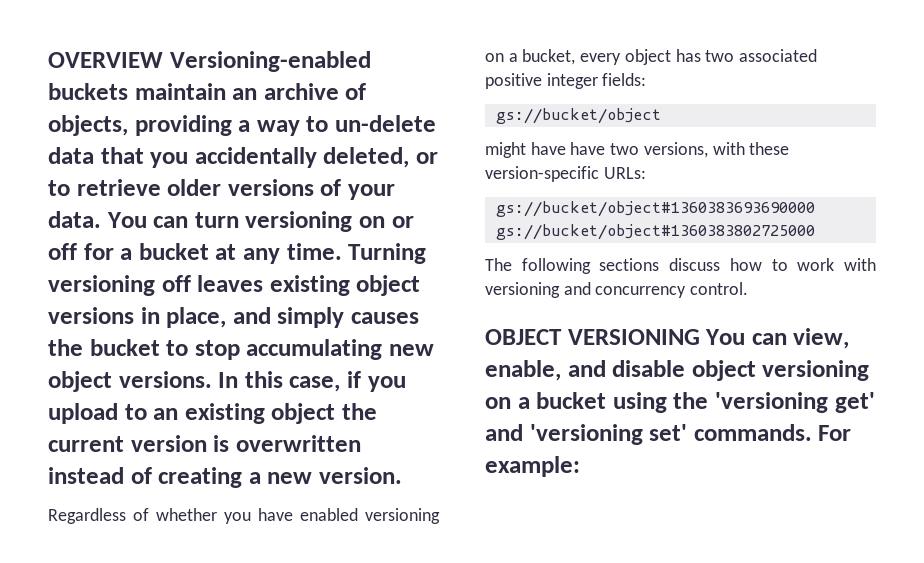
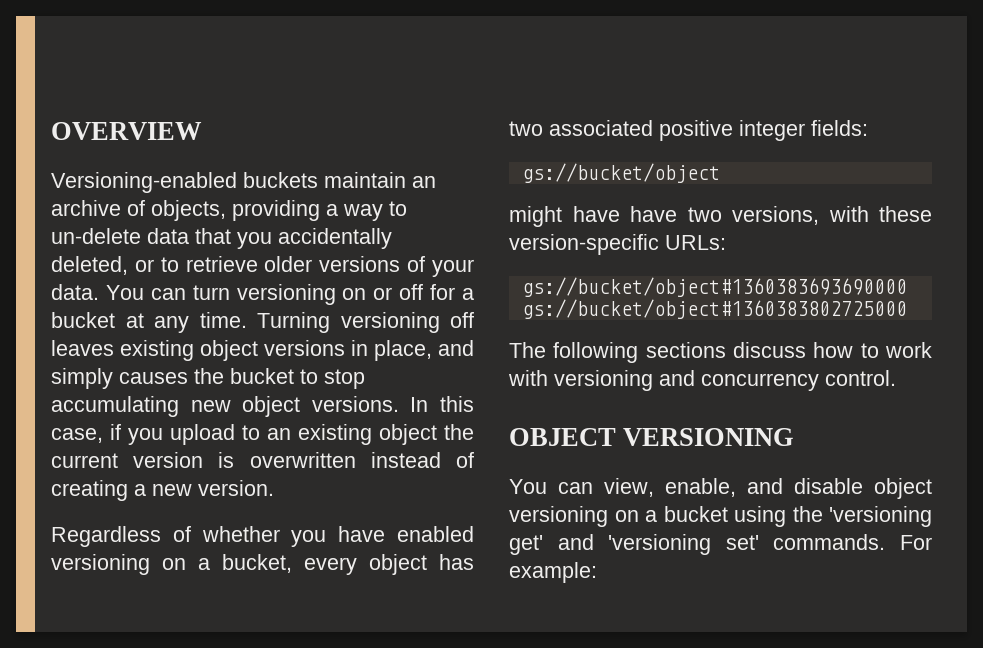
- OVERVIEW Versioning-enabled buckets maintain an archive of objects, providing a way to un-delete data that you accidentally deleted, or to retrieve older versions of your data.
+ OVERVIEW
+ Versioning-enabled buckets maintain an archive of objects, providing a way to un-delete data that you accidentally deleted, or to retrieve older versions of your data.
- OBJECT VERSIONING You can view, enable, and disable object versioning on a bucket using the 'versioning get' and 'versioning set' commands.
+ OBJECT VERSIONING
+ You can view, enable, and disable object versioning on a bucket using the 'versioning get' and 'versioning set' commands.

